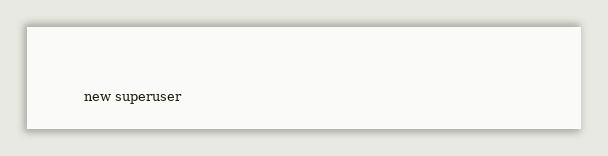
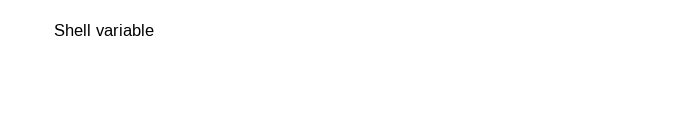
- new superuser
+ Shell variable

